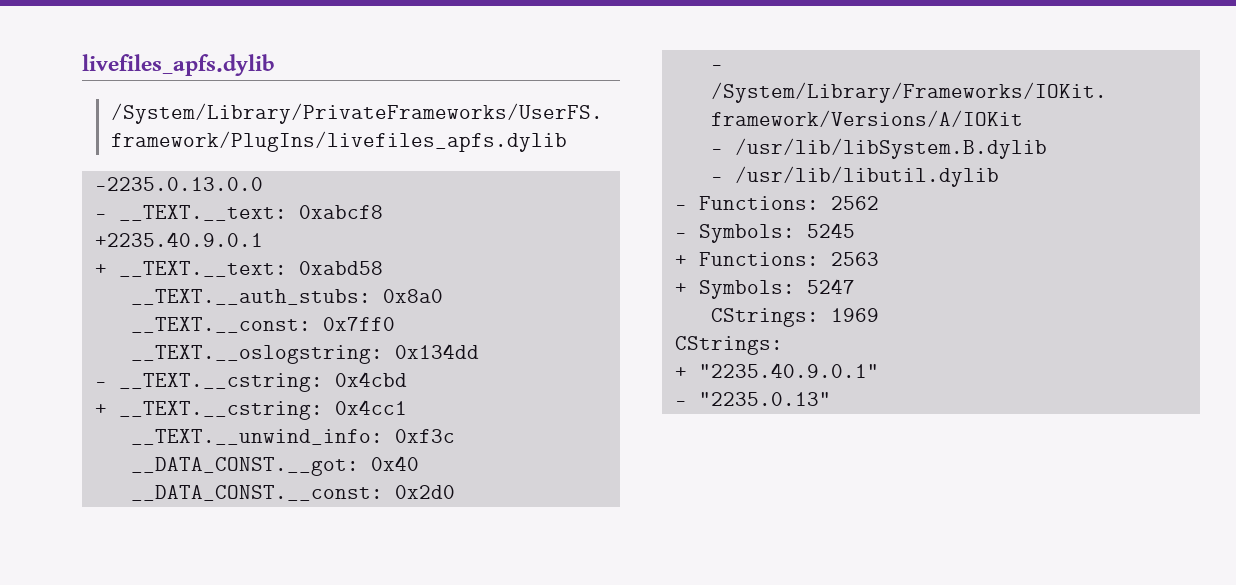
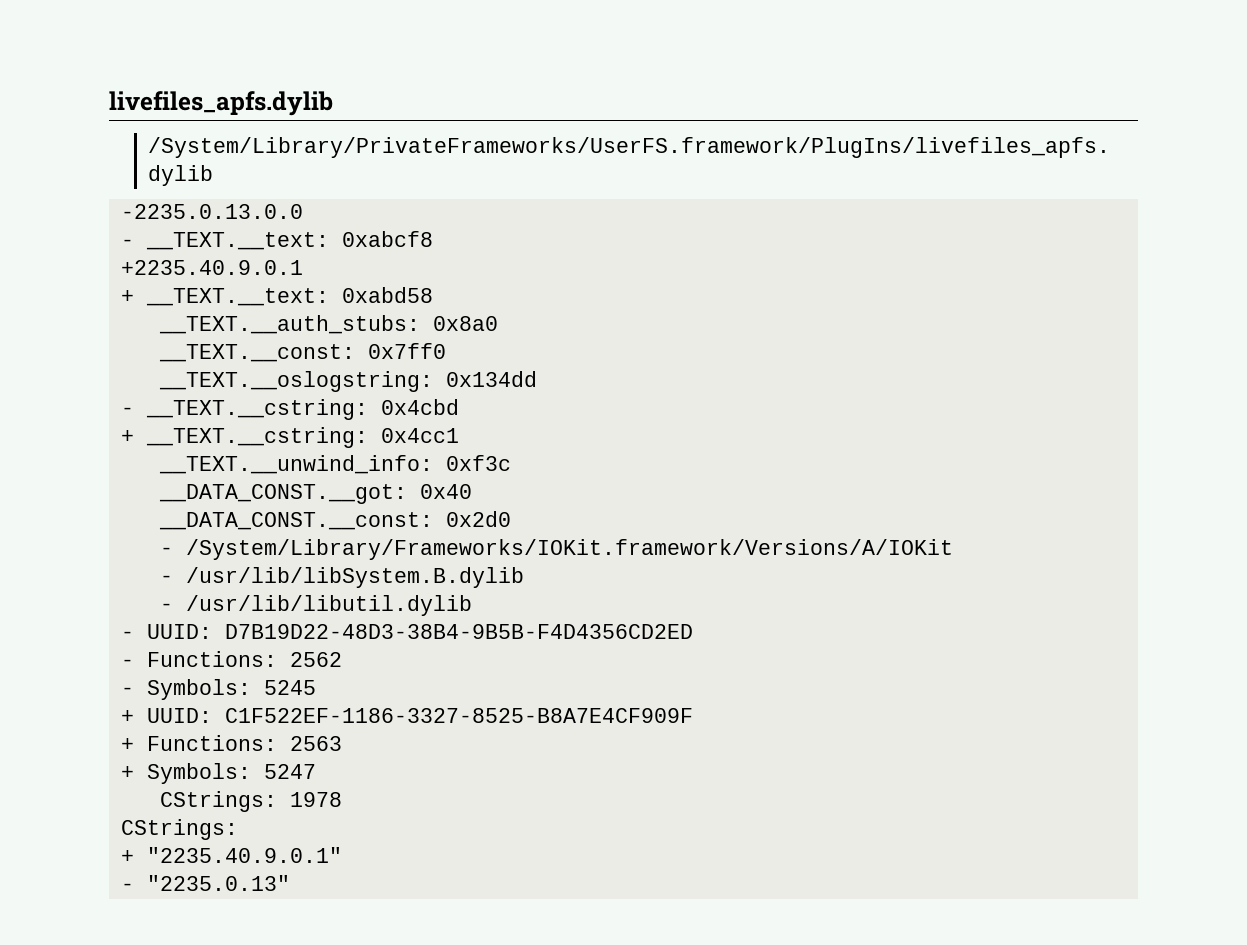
+ - UUID: D7B19D22-48D3-38B4-9B5B-F4D4356CD2ED
+ + UUID: C1F522EF-1186-3327-8525-B8A7E4CF909F
- CStrings: 1969
+ CStrings: 1978

